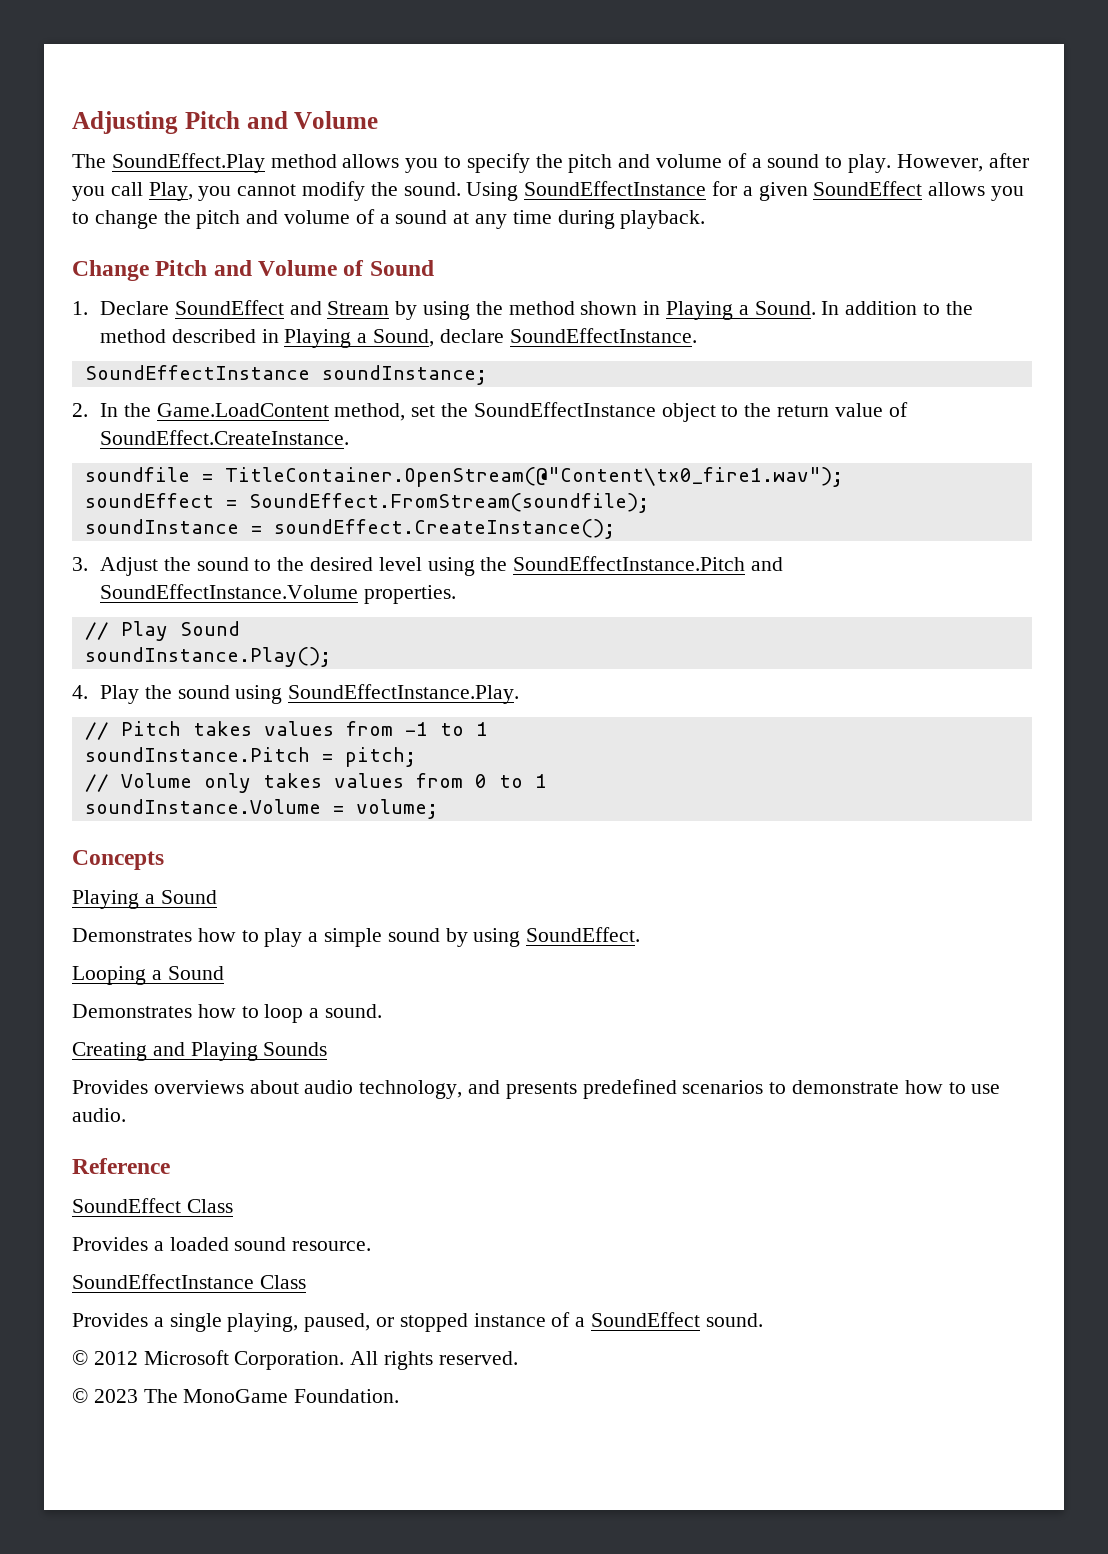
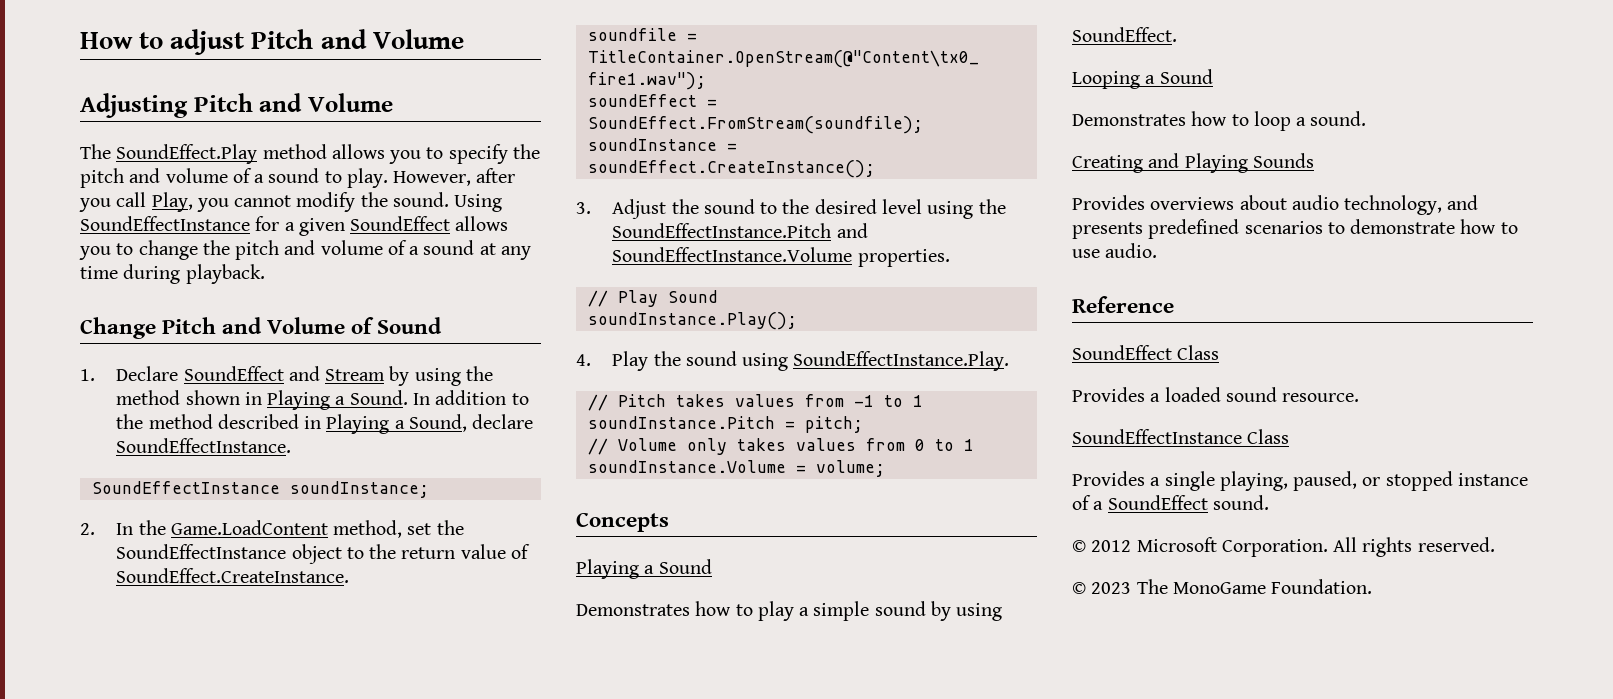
+ How to adjust Pitch and Volume

